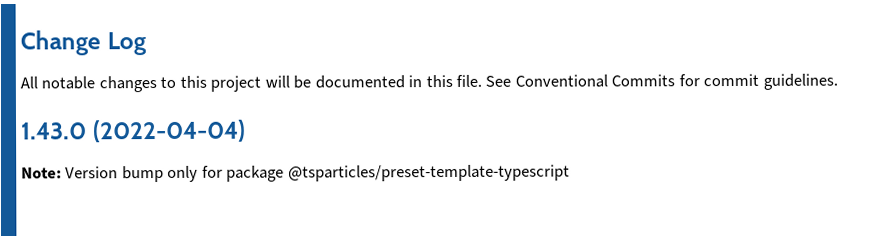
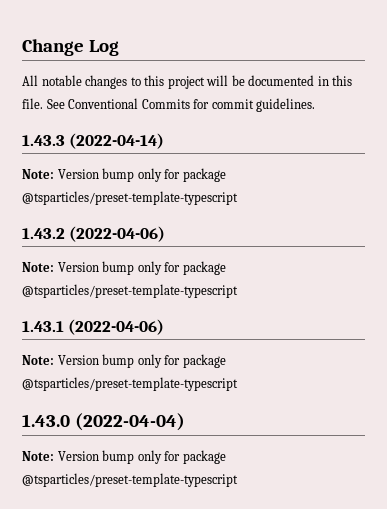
+ 1.43.3 (2022-04-14)
+ Note: Version bump only for package @tsparticles/preset-template-typescript
+ 1.43.2 (2022-04-06)
+ Note: Version bump only for package @tsparticles/preset-template-typescript
+ 1.43.1 (2022-04-06)
+ Note: Version bump only for package @tsparticles/preset-template-typescript

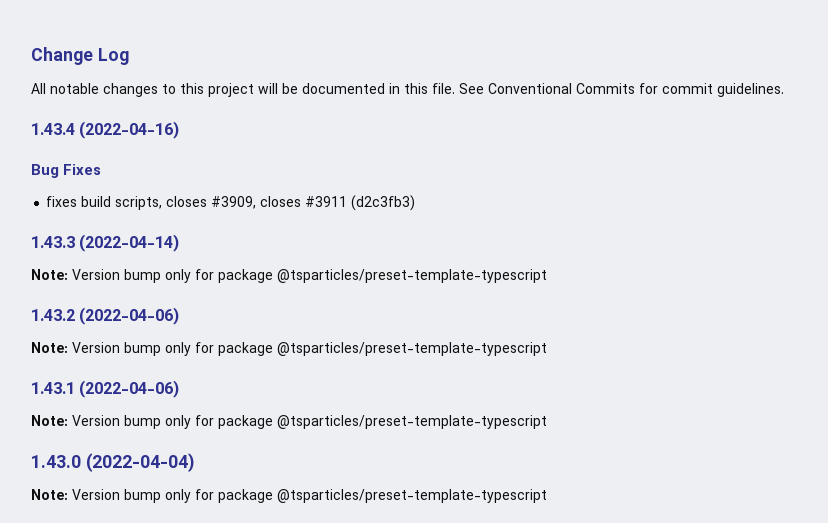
+ 1.43.4 (2022-04-16)
+ Bug Fixes
+ fixes build scripts, closes #3909, closes #3911 (d2c3fb3)

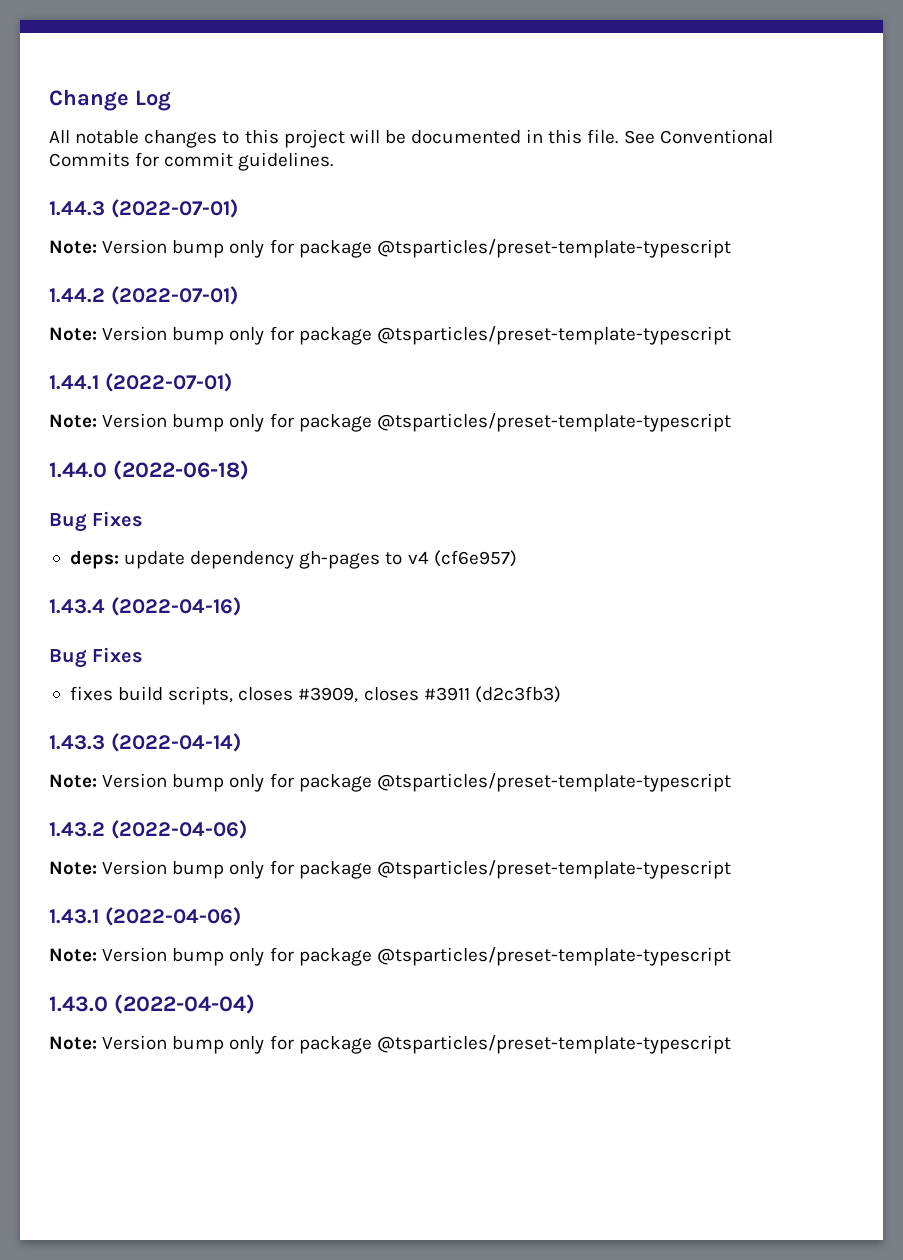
+ 1.44.3 (2022-07-01)
+ Note: Version bump only for package @tsparticles/preset-template-typescript
+ 1.44.2 (2022-07-01)
+ Note: Version bump only for package @tsparticles/preset-template-typescript
+ 1.44.1 (2022-07-01)
+ Note: Version bump only for package @tsparticles/preset-template-typescript
+ 1.44.0 (2022-06-18)
+ Bug Fixes
+ deps: update dependency gh-pages to v4 (cf6e957)

